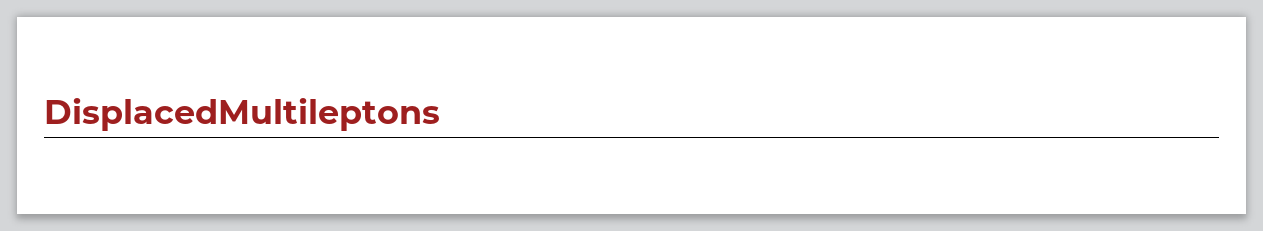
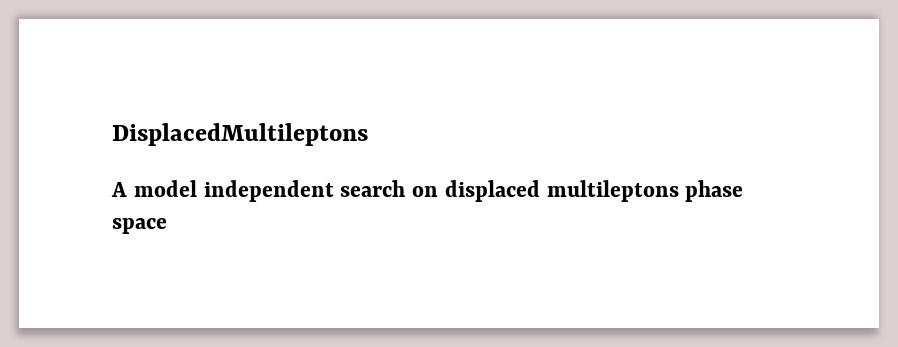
+ A model independent search on displaced multileptons phase space

